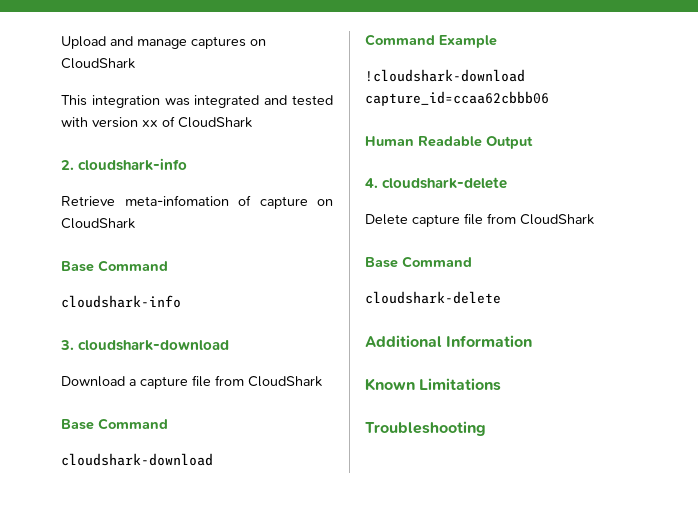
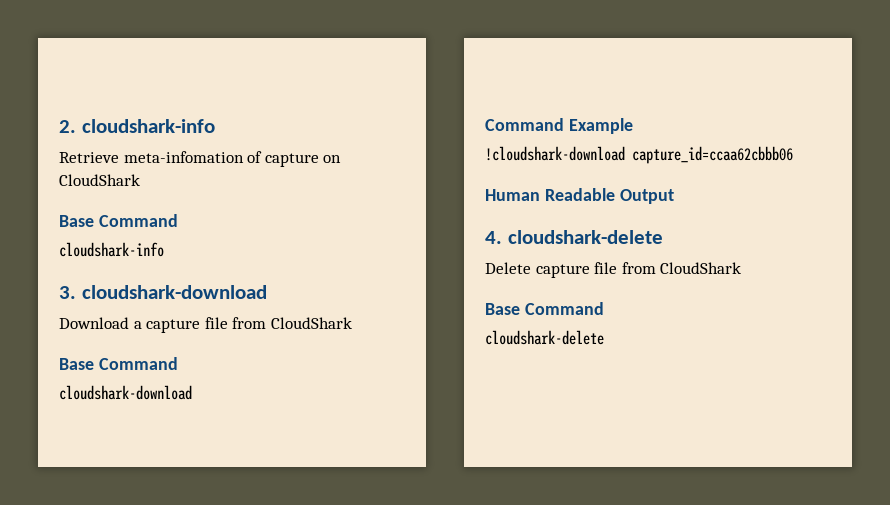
- Upload and manage captures on CloudShark
- This integration was integrated and tested with version xx of CloudShark
- Additional Information
- Known Limitations
- Troubleshooting

